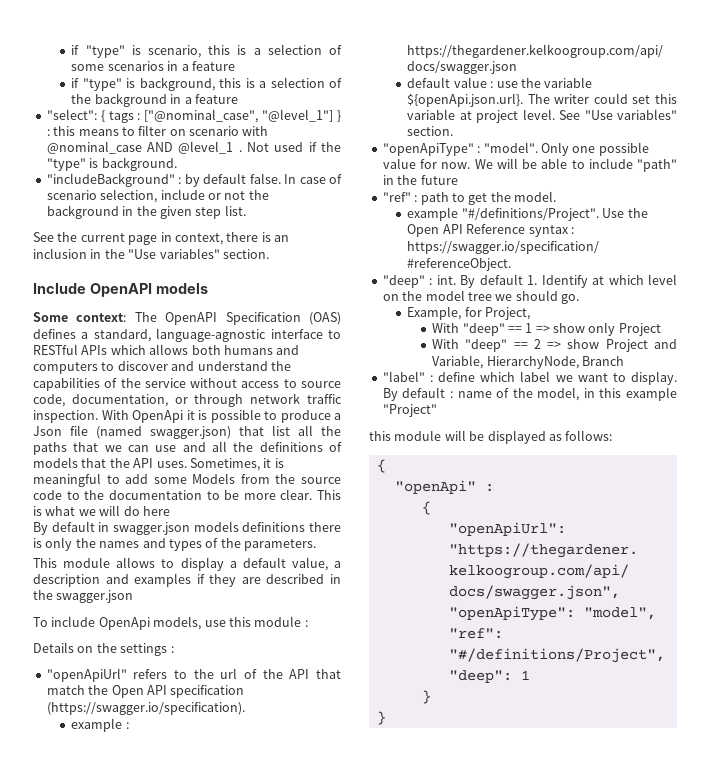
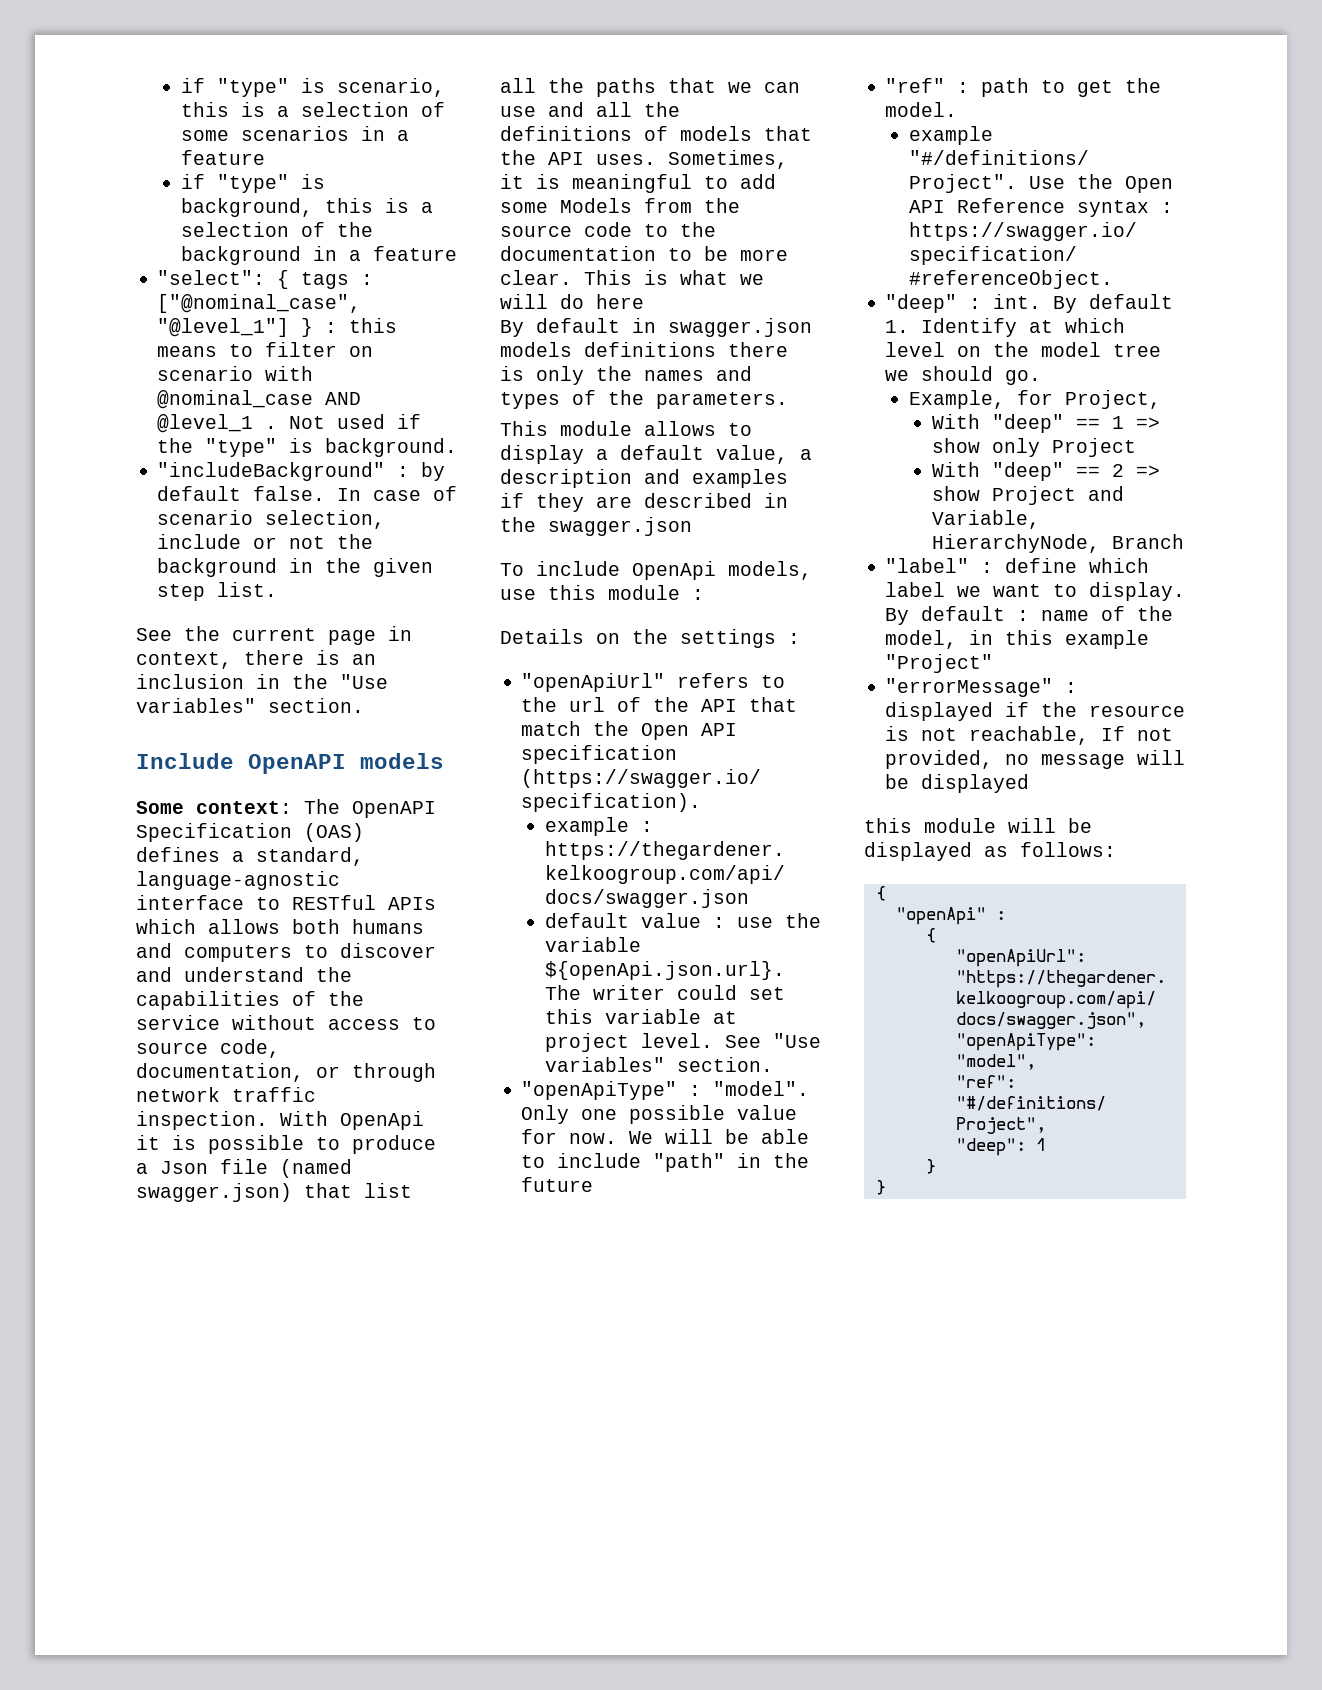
+ "errorMessage" : displayed if the resource is not reachable, If not provided, no message will be displayed

